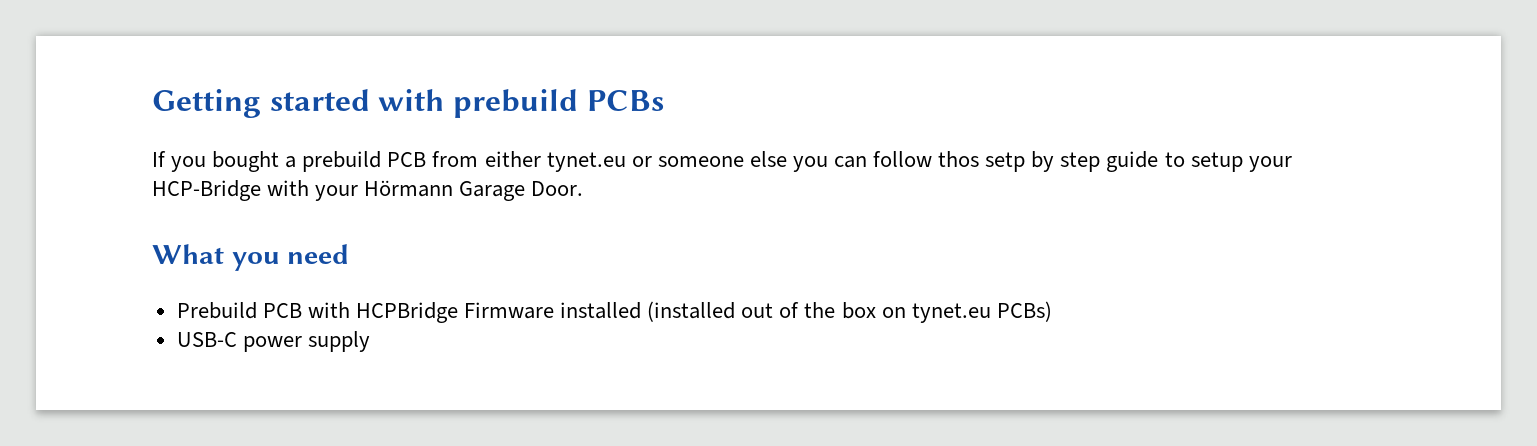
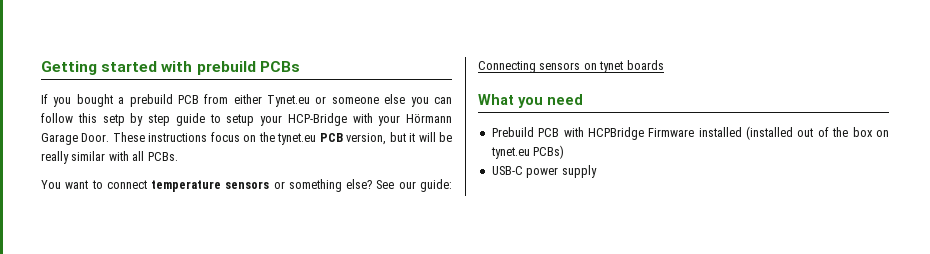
- If you bought a prebuild PCB from either tynet.eu or someone else you can follow thos setp by step guide to setup your HCP-Bridge with your Hörmann Garage Door.
+ If you bought a prebuild PCB from either Tynet.eu or someone else you can follow this setp by step guide to setup your HCP-Bridge with your Hörmann Garage Door. These instructions focus on the tynet.eu PCB version, but it will be really similar with all PCBs.
+ You want to connect temperature sensors or something else? See our guide: Connecting sensors on tynet boards

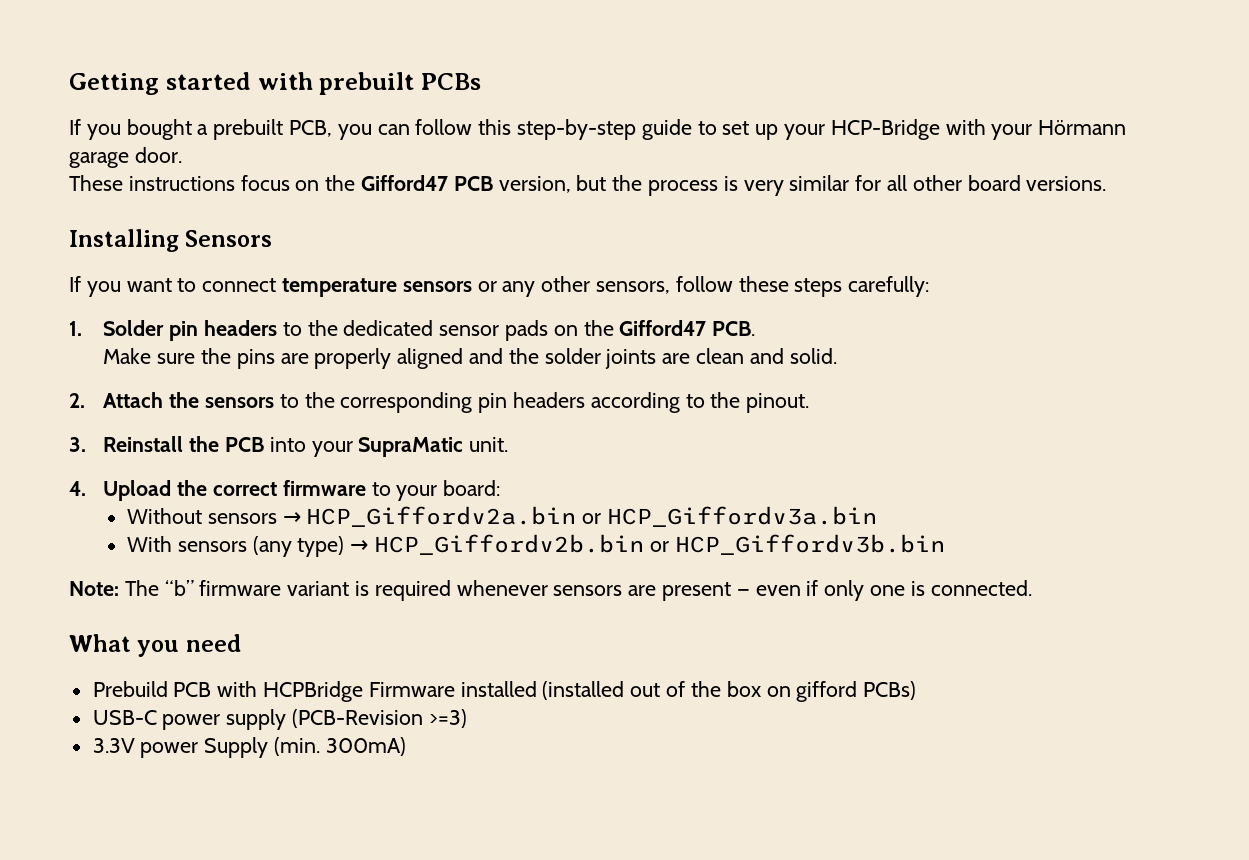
- Getting started with prebuild PCBs
+ Getting started with prebuilt PCBs
- If you bought a prebuild PCB from either Tynet.eu or someone else you can follow this setp by step guide to setup your HCP-Bridge with your Hörmann Garage Door. These instructions focus on the tynet.eu PCB version, but it will be really similar with all PCBs.
- You want to connect temperature sensors or something else? See our guide: Connecting sensors on tynet boards
+ If you bought a prebuilt PCB, you can follow this step-by-step guide to set up your HCP-Bridge with your Hörmann garage door.
+ These instructions focus on the Gifford47 PCB version, but the process is very similar for all other board versions.
+ Installing Sensors
+ If you want to connect temperature sensors or any other sensors, follow these steps carefully:
+ 1. Solder pin headers to the dedicated sensor pads on the Gifford47 PCB.
+ Make sure the pins are properly aligned and the solder joints are clean and solid.
+ 2. Attach the sensors to the corresponding pin headers according to the pinout.
+ 3. Reinstall the PCB into your SupraMatic unit.
+ 4. Upload the correct firmware to your board:
+ Without sensors → HCP_Giffordv2a.bin or HCP_Giffordv3a.bin
+ With sensors (any type) → HCP_Giffordv2b.bin or HCP_Giffordv3b.bin
+ Note: The “b” firmware variant is required whenever sensors are present — even if only one is connected.
- Prebuild PCB with HCPBridge Firmware installed (installed out of the box on tynet.eu PCBs)
+ Prebuild PCB with HCPBridge Firmware installed (installed out of the box on gifford PCBs)
- USB-C power supply
+ USB-C power supply (PCB-Revision >=3)
+ 3.3V power Supply (min. 300mA)

